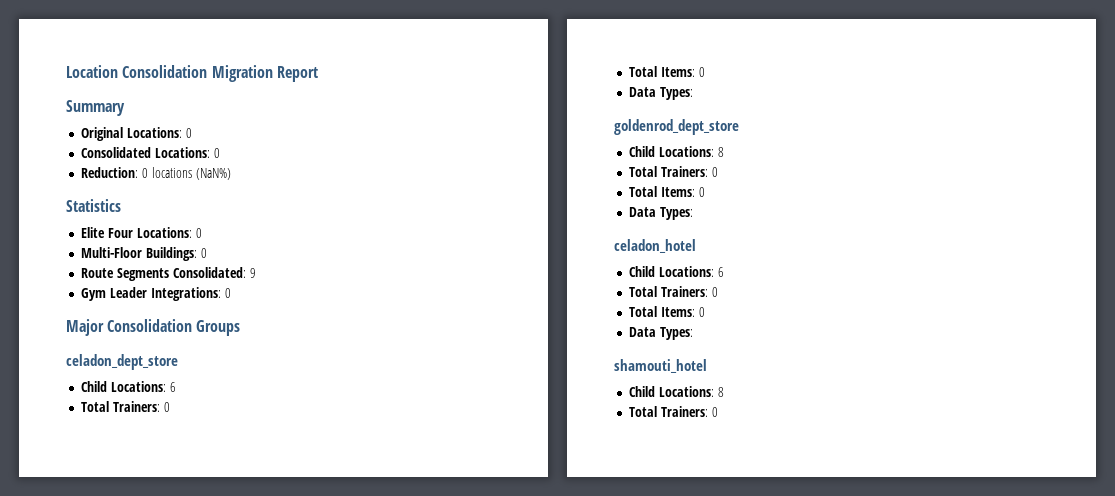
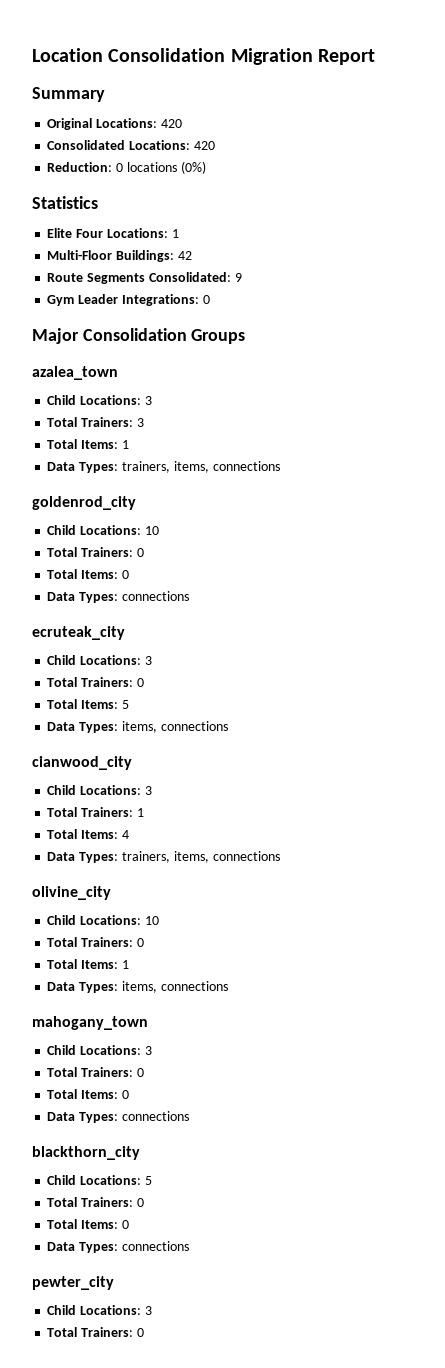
- Original Locations: 0
+ Original Locations: 420
- Consolidated Locations: 0
+ Consolidated Locations: 420
- Reduction: 0 locations (NaN%)
+ Reduction: 0 locations (0%)
- Elite Four Locations: 0
+ Elite Four Locations: 1
- Multi-Floor Buildings: 0
+ Multi-Floor Buildings: 42
- celadon_dept_store
- Child Locations: 6
+ azalea_town
+ Child Locations: 3
+ Total Trainers: 3
+ Total Items: 1
+ Data Types: trainers, items, connections
+ goldenrod_city
+ Child Locations: 10
  Total Trainers: 0
  Total Items: 0
- Data Types:
- goldenrod_dept_store
- Child Locations: 8
+ Data Types: connections
+ ecruteak_city
+ Child Locations: 3
+ Total Trainers: 0
+ Total Items: 5
+ Data Types: items, connections
+ cianwood_city
+ Child Locations: 3
+ Total Trainers: 1
+ Total Items: 4
+ Data Types: trainers, items, connections
+ olivine_city
+ Child Locations: 10
+ Total Trainers: 0
+ Total Items: 1
+ Data Types: items, connections
+ mahogany_town
+ Child Locations: 3
  Total Trainers: 0
  Total Items: 0
- Data Types:
- celadon_hotel
- Child Locations: 6
+ Data Types: connections
+ blackthorn_city
+ Child Locations: 5
  Total Trainers: 0
  Total Items: 0
- Data Types:
- shamouti_hotel
- Child Locations: 8
+ Data Types: connections
+ pewter_city
+ Child Locations: 3

